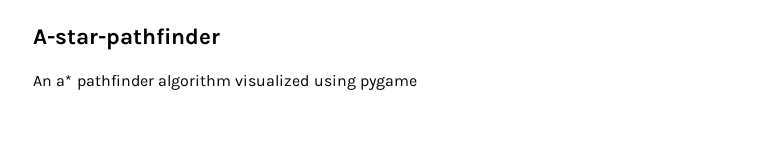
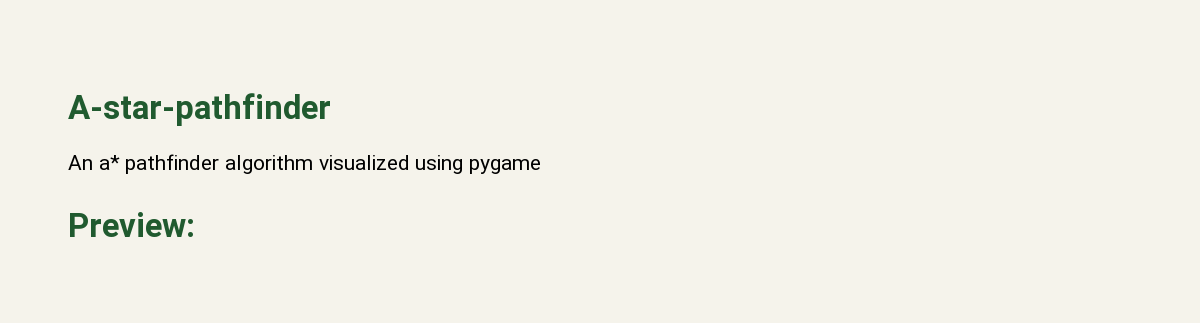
+ Preview:

